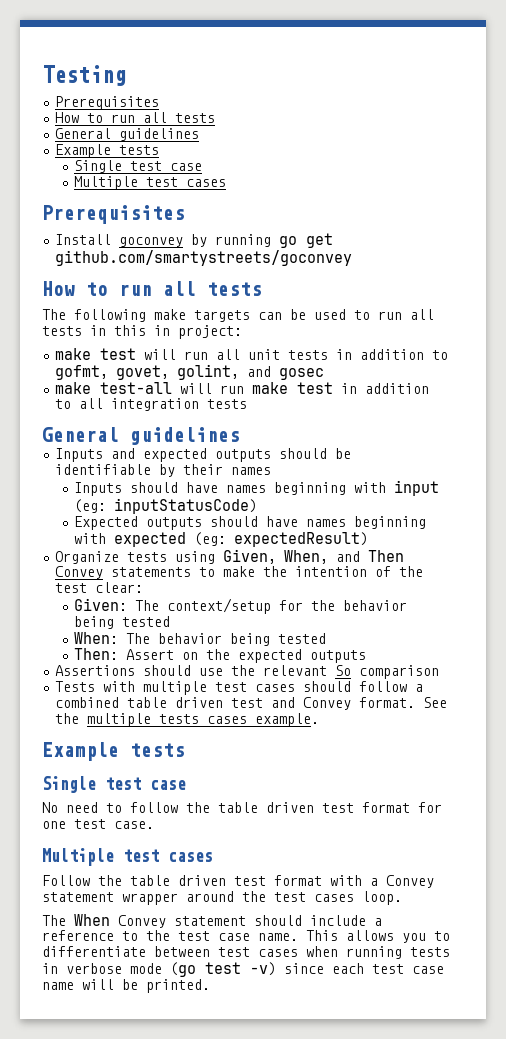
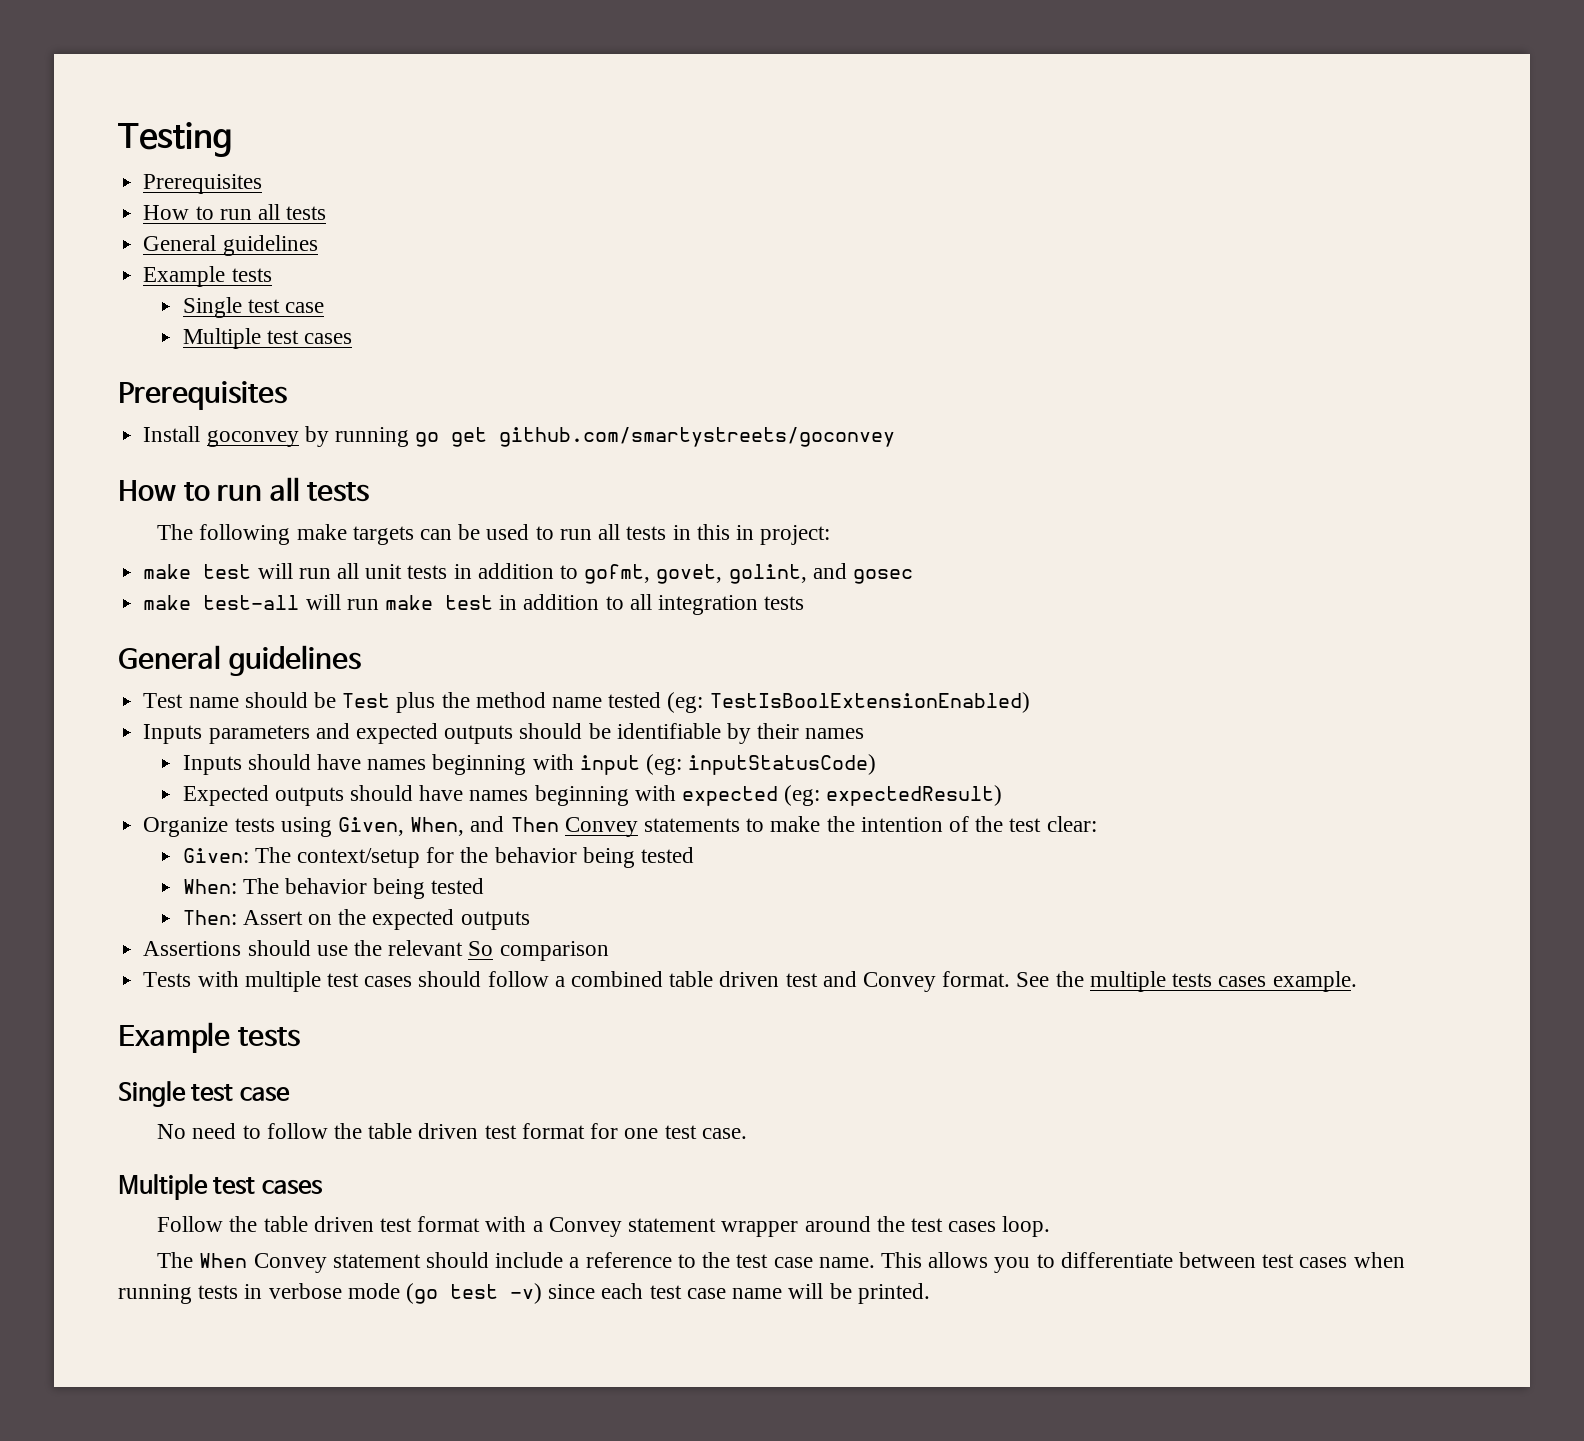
- Inputs and expected outputs should be identifiable by their names
+ Test name should be Test plus the method name tested (eg: TestIsBoolExtensionEnabled)
+ Inputs parameters and expected outputs should be identifiable by their names

